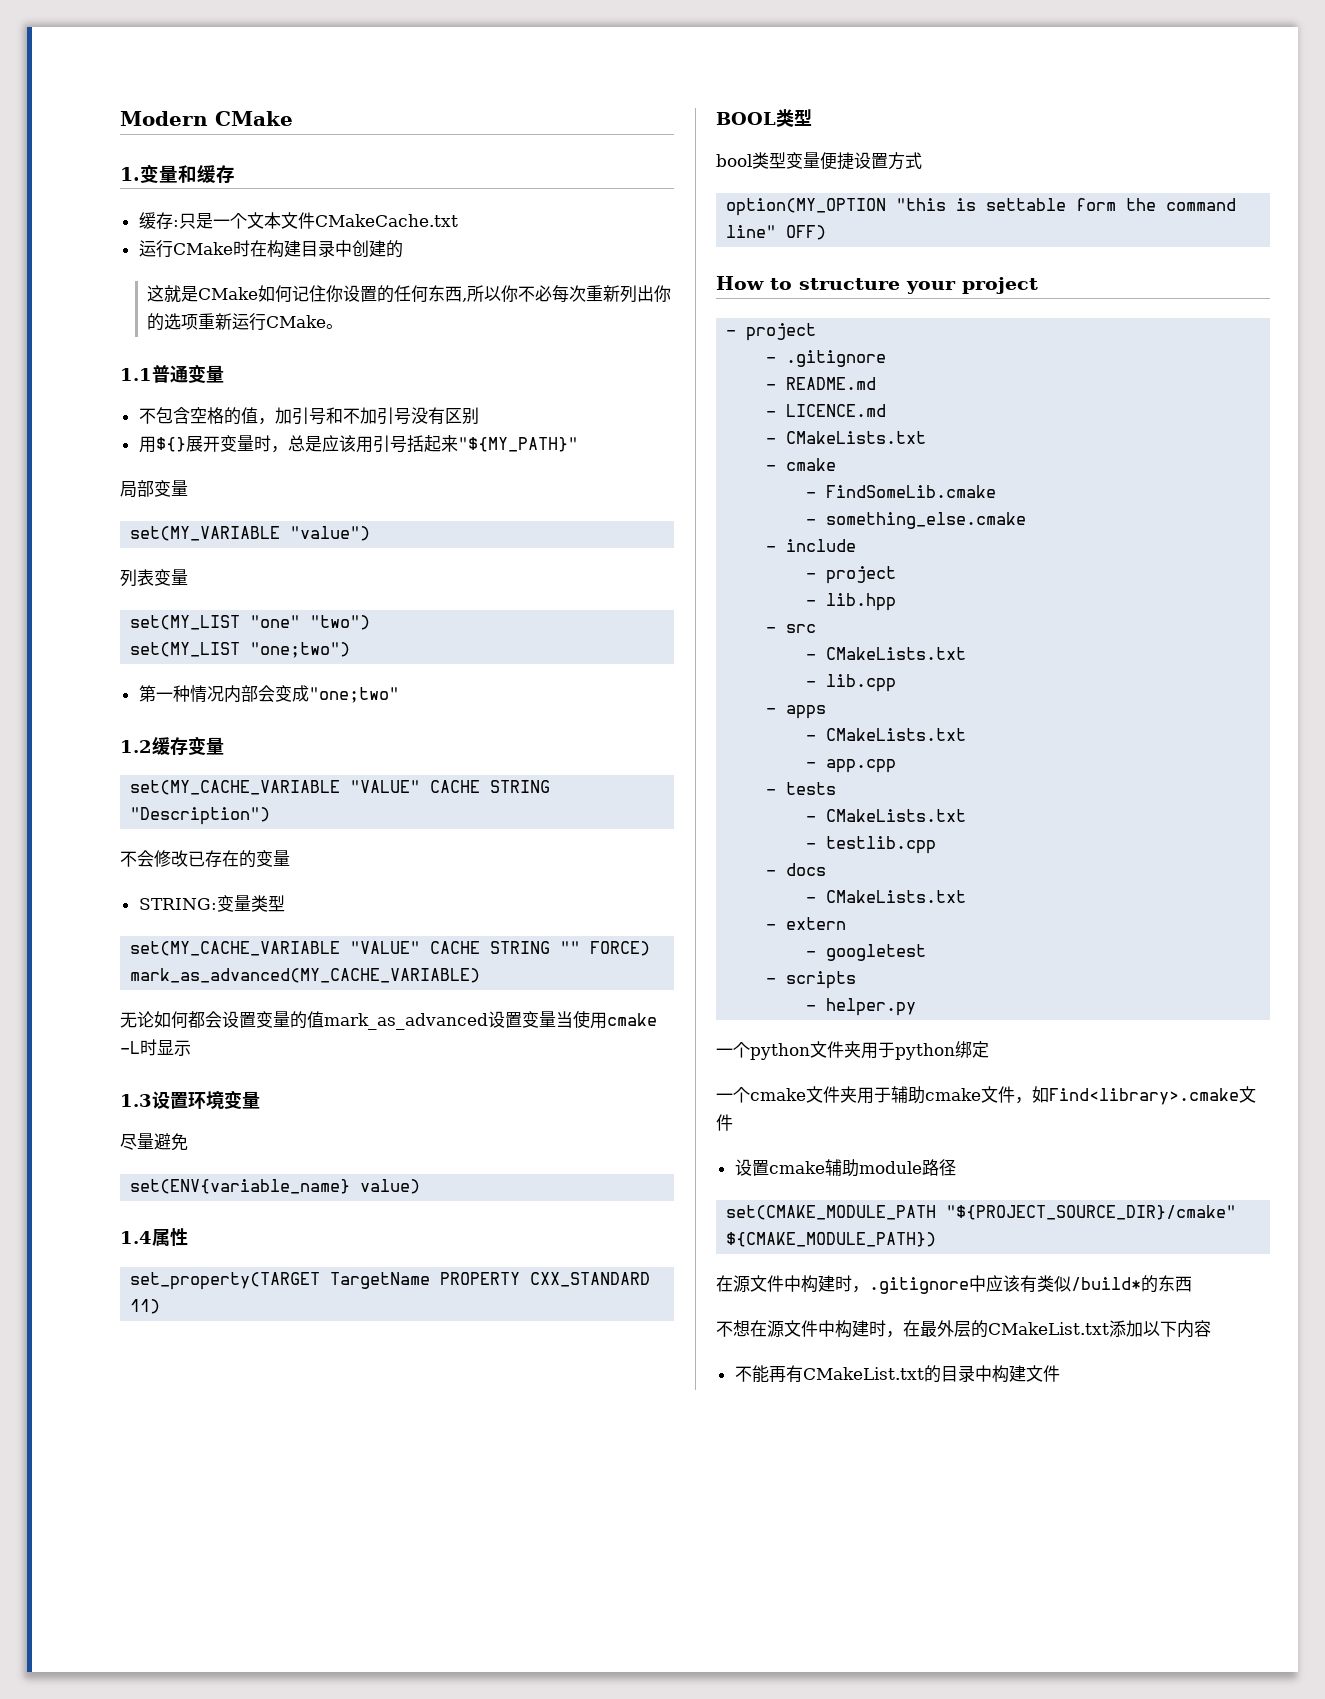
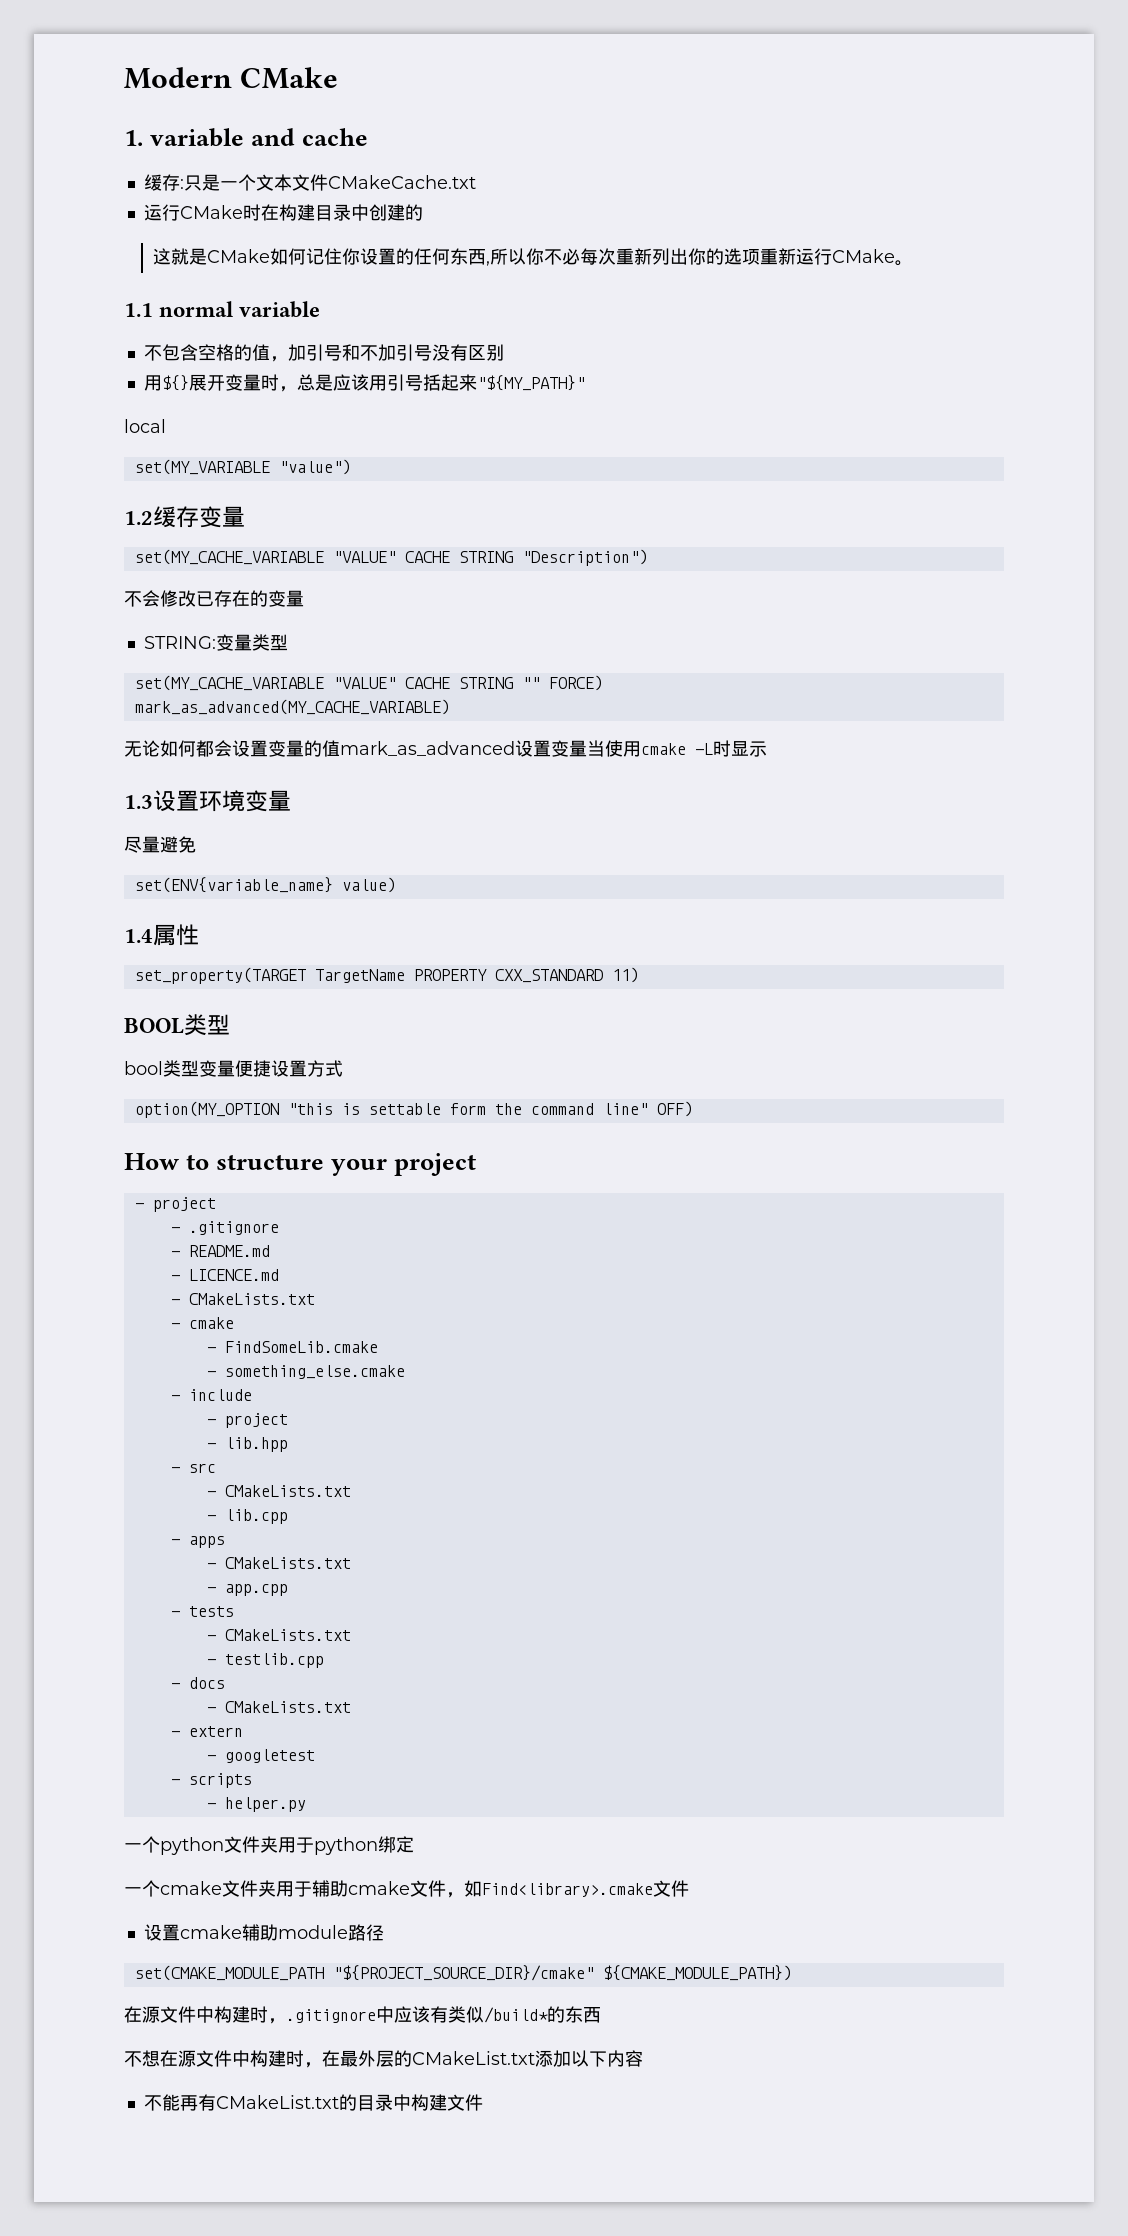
- 1.变量和缓存
+ 1. variable and cache
- 1.1普通变量
+ 1.1 normal variable
- 局部变量
+ local
- 列表变量
- set(MY_LIST "one" "two")
- set(MY_LIST "one;two")
- 第一种情况内部会变成"one;two"

